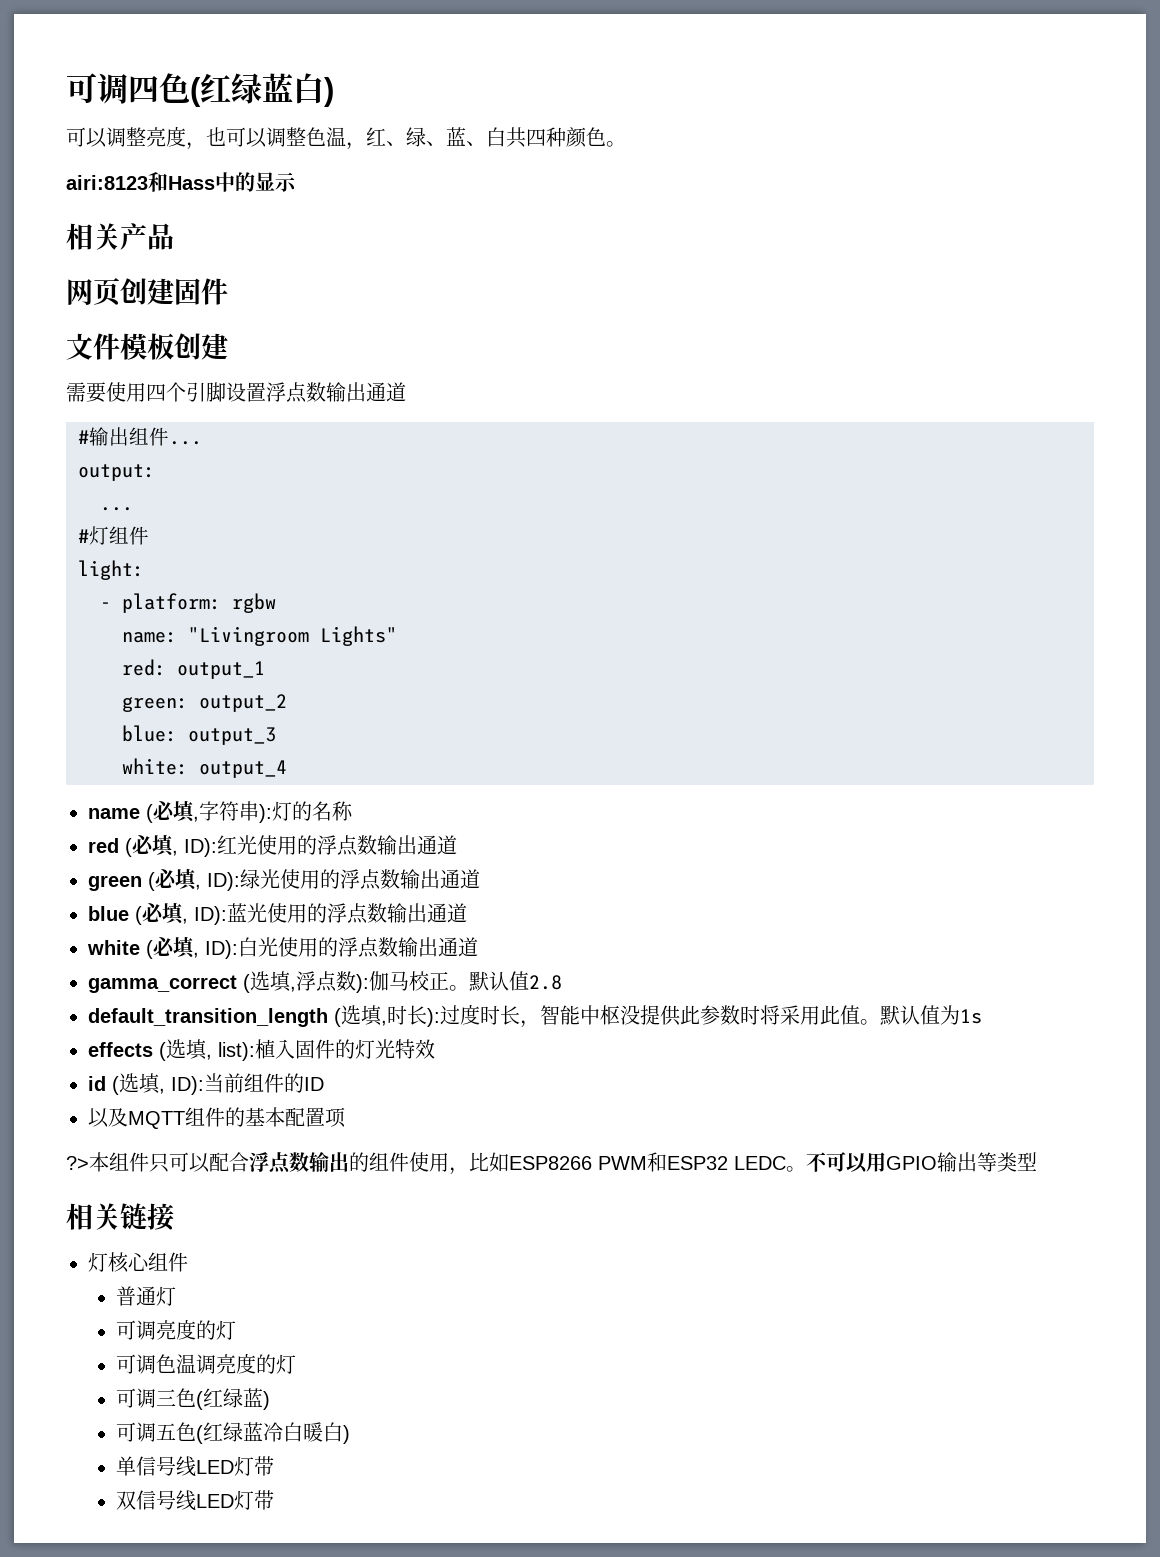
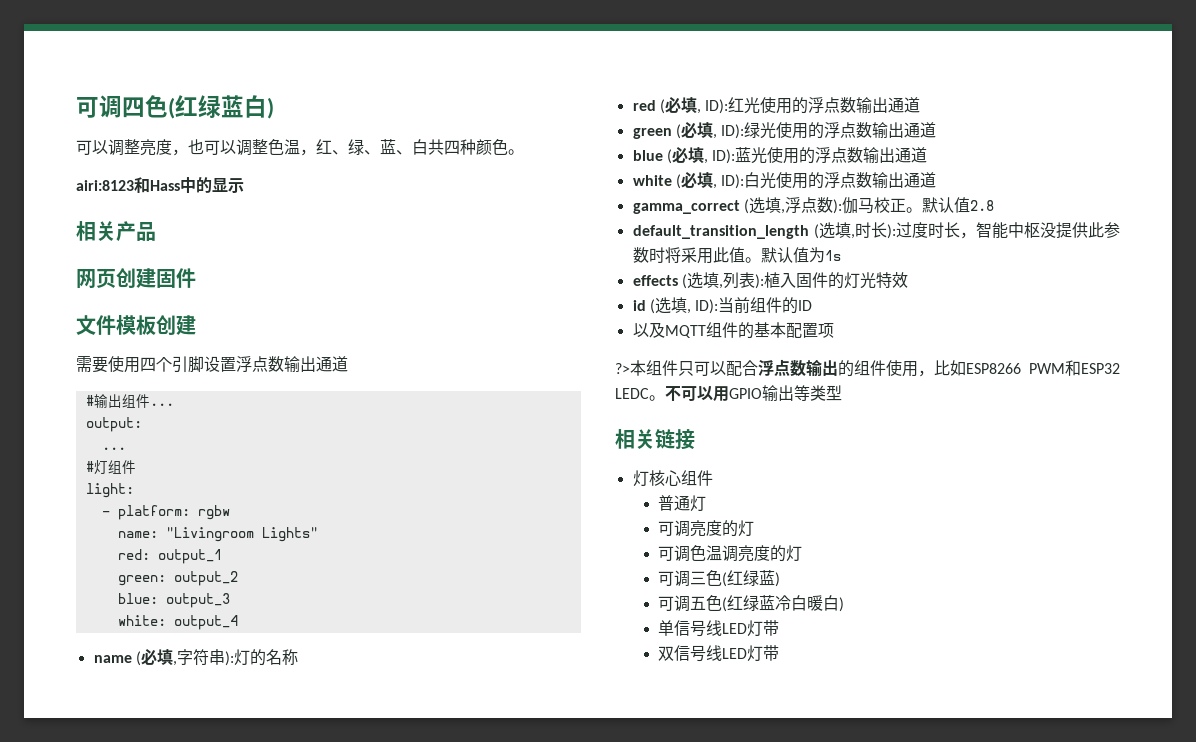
- effects (选填, list):植入固件的灯光特效
+ effects (选填,列表):植入固件的灯光特效

